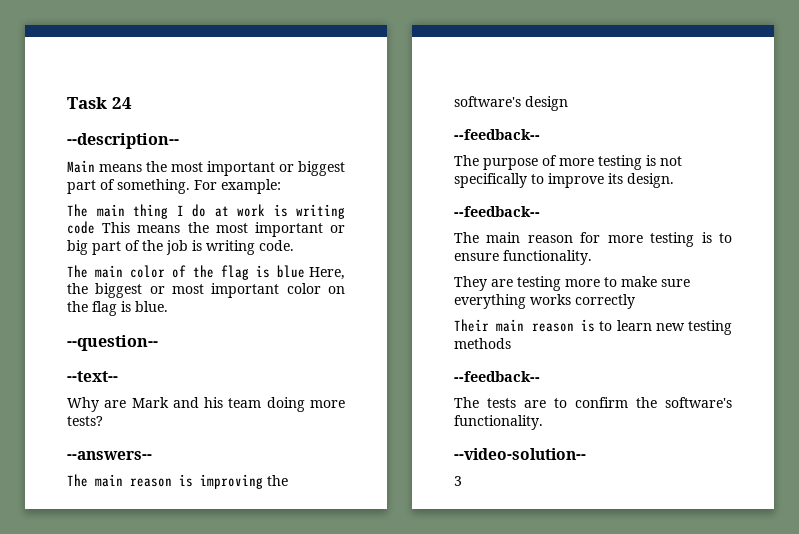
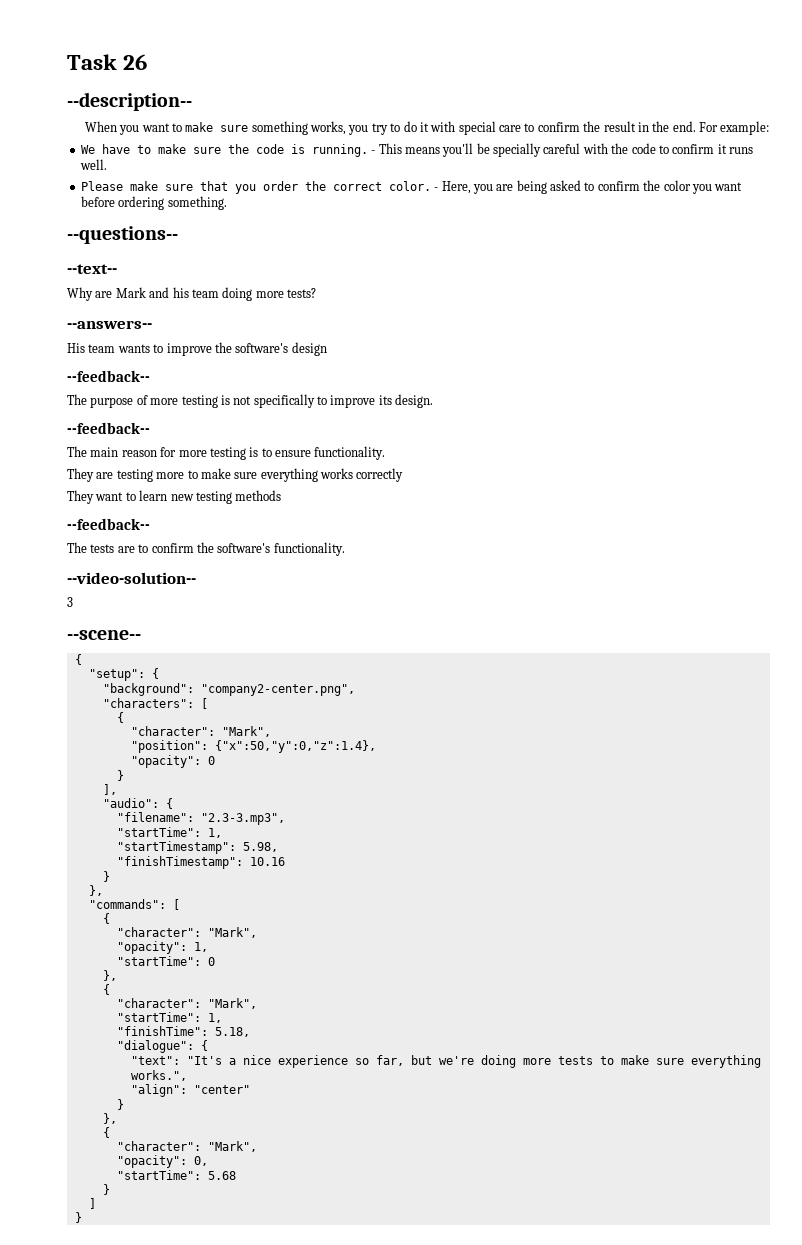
- Task 24
+ Task 26
- Main means the most important or biggest part of something. For example:
- The main thing I do at work is writing code This means the most important or big part of the job is writing code.
- The main color of the flag is blue Here, the biggest or most important color on the flag is blue.
- --question--
+ When you want to make sure something works, you try to do it with special care to confirm the result in the end. For example:
+ We have to make sure the code is running. - This means you'll be specially careful with the code to confirm it runs well.
+ Please make sure that you order the correct color. - Here, you are being asked to confirm the color you want before ordering something.
+ --questions--
- The main reason is improving the software's design
+ His team wants to improve the software's design
- Their main reason is to learn new testing methods
+ They want to learn new testing methods
+ --scene--
+ {
+ "setup": {
+ "background": "company2-center.png",
+ "characters": [
+ {
+ "character": "Mark",
+ "position": {"x":50,"y":0,"z":1.4},
+ "opacity": 0
+ }
+ ],
+ "audio": {
+ "filename": "2.3-3.mp3",
+ "startTime": 1,
+ "startTimestamp": 5.98,
+ "finishTimestamp": 10.16
+ }
+ },
+ "commands": [
+ {
+ "character": "Mark",
+ "opacity": 1,
+ "startTime": 0
+ },
+ {
+ "character": "Mark",
+ "startTime": 1,
+ "finishTime": 5.18,
+ "dialogue": {
+ "text": "It's a nice experience so far, but we're doing more tests to make sure everything works.",
+ "align": "center"
+ }
+ },
+ {
+ "character": "Mark",
+ "opacity": 0,
+ "startTime": 5.68
+ }
+ ]
+ }

